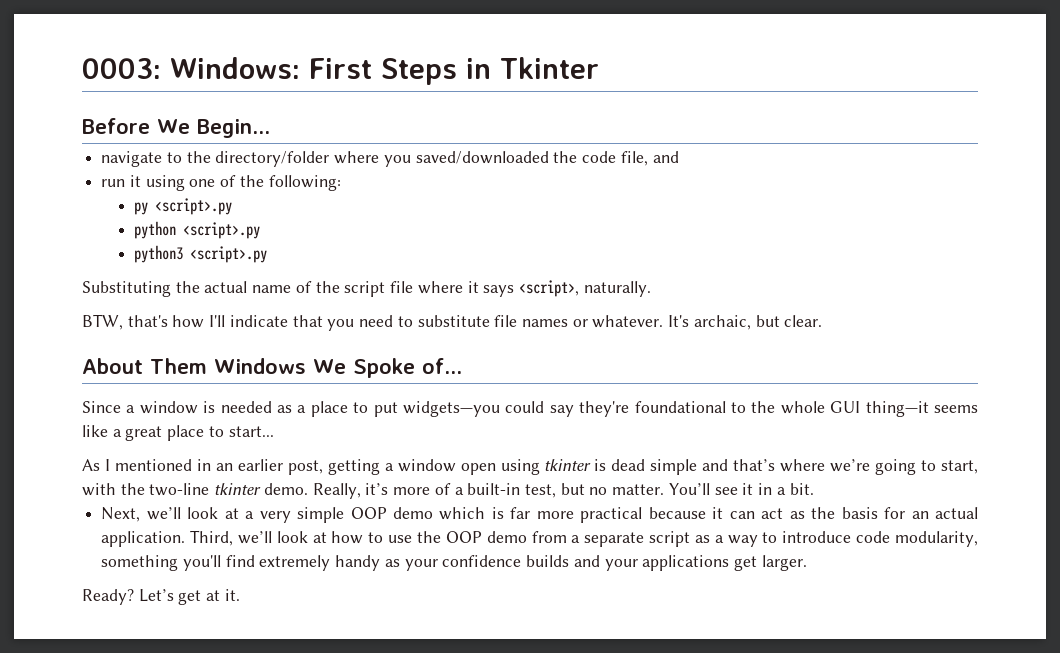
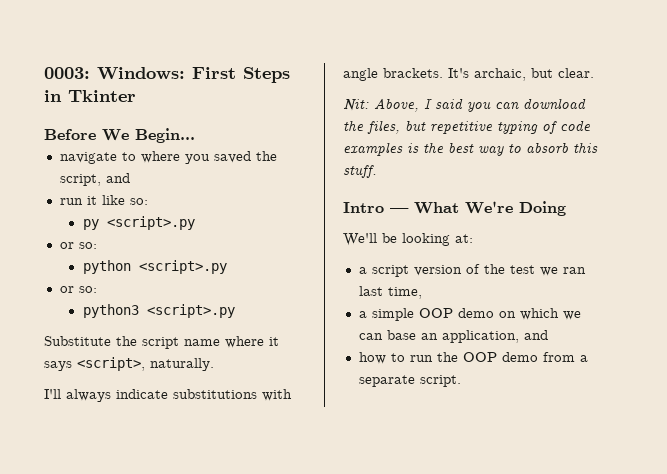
- navigate to the directory/folder where you saved/downloaded the code file, and
- run it using one of the following:
+ navigate to where you saved the script, and
+ run it like so:
  py <script>.py
+ or so:
  python <script>.py
+ or so:
- Substituting the actual name of the script file where it says <script>, naturally.
+ Substitute the script name where it says <script>, naturally.
- BTW, that's how I'll indicate that you need to substitute file names or whatever. It's archaic, but clear.
- About Them Windows We Spoke of...
- Since a window is needed as a place to put widgets—you could say they're foundational to the whole GUI thing—it seems like a great place to start...
- As I mentioned in an earlier post, getting a window open using tkinter is dead simple and that’s where we’re going to start, with the two-line tkinter demo. Really, it’s more of a built-in test, but no matter. You’ll see it in a bit.
- Next, we’ll look at a very simple OOP demo which is far more practical because it can act as the basis for an actual application. Third, we’ll look at how to use the OOP demo from a separate script as a way to introduce code modularity, something you'll find extremely handy as your confidence builds and your applications get larger.
- Ready? Let’s get at it.
+ I'll always indicate substitutions with angle brackets. It's archaic, but clear.
+ Nit: Above, I said you can download the files, but repetitive typing of code examples is the best way to absorb this stuff.
+ Intro — What We're Doing
+ We'll be looking at:
+ a script version of the test we ran last time,
+ a simple OOP demo on which we can base an application, and
+ how to run the OOP demo from a separate script.

